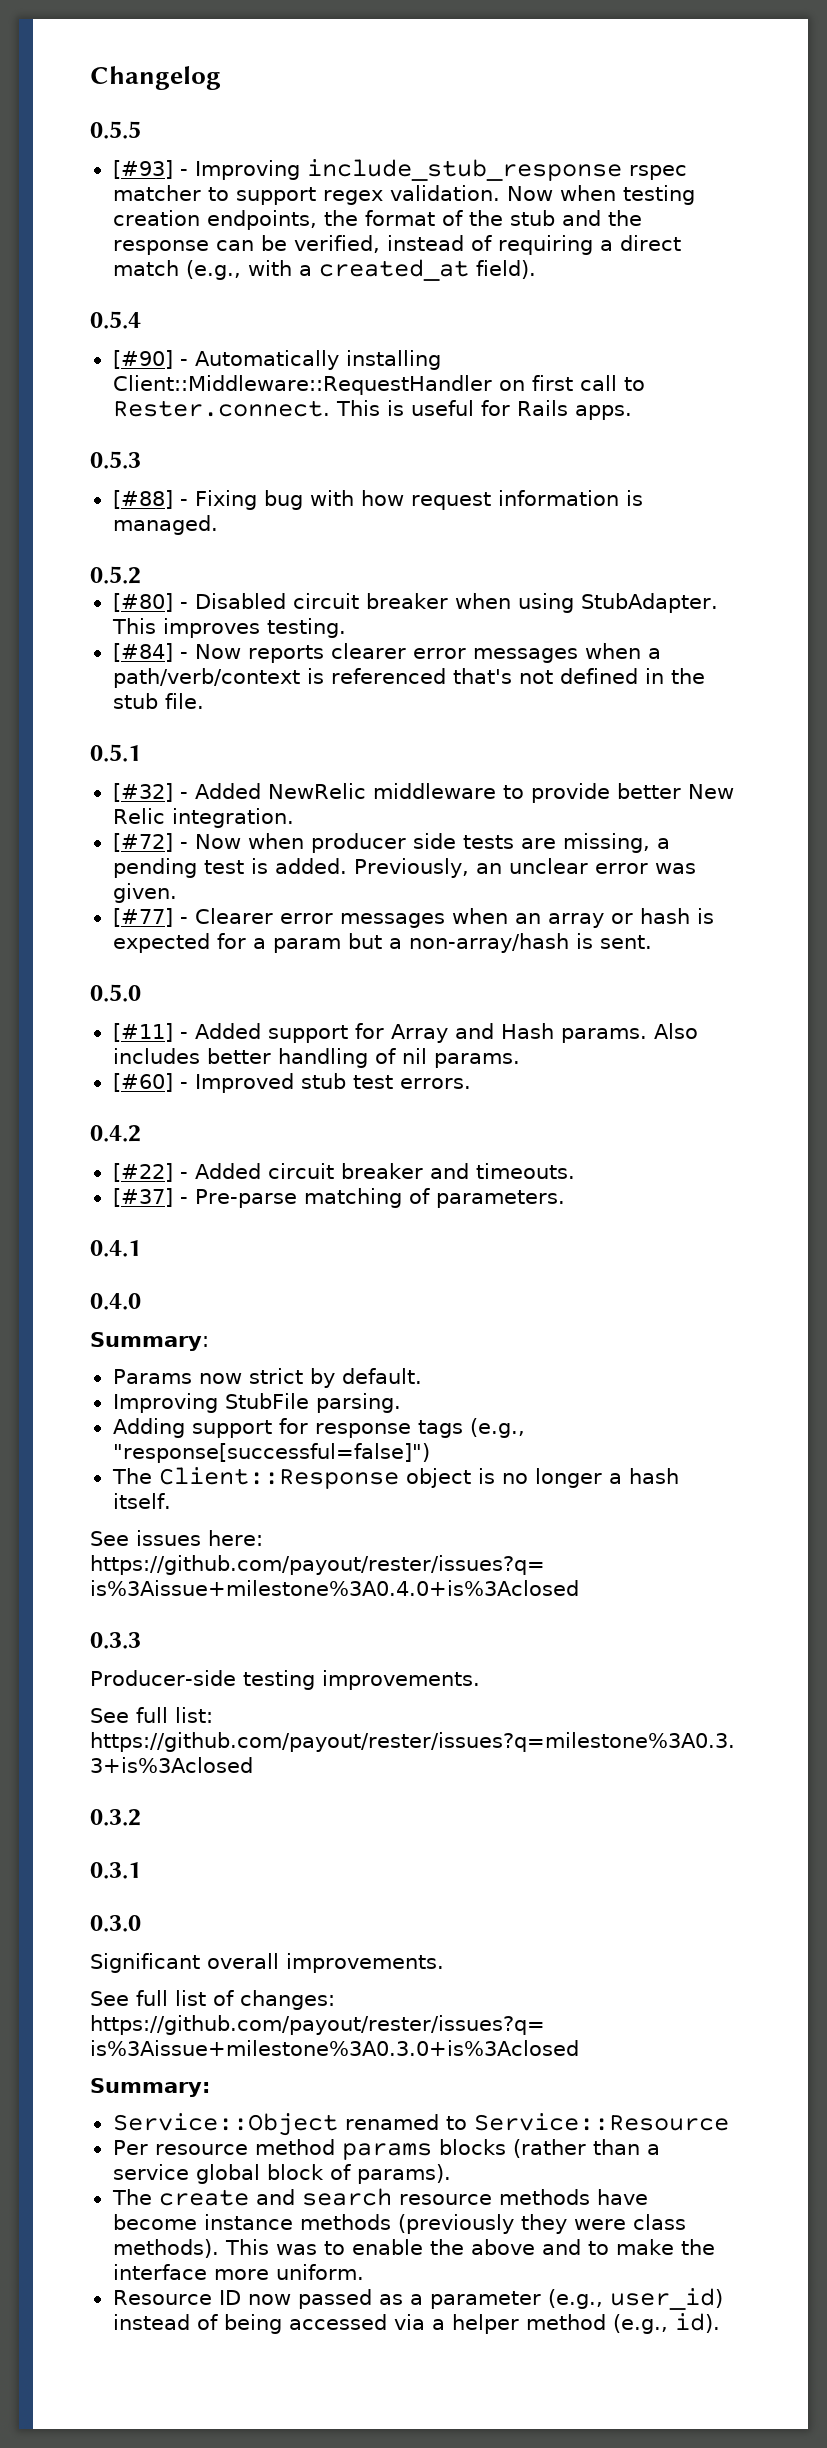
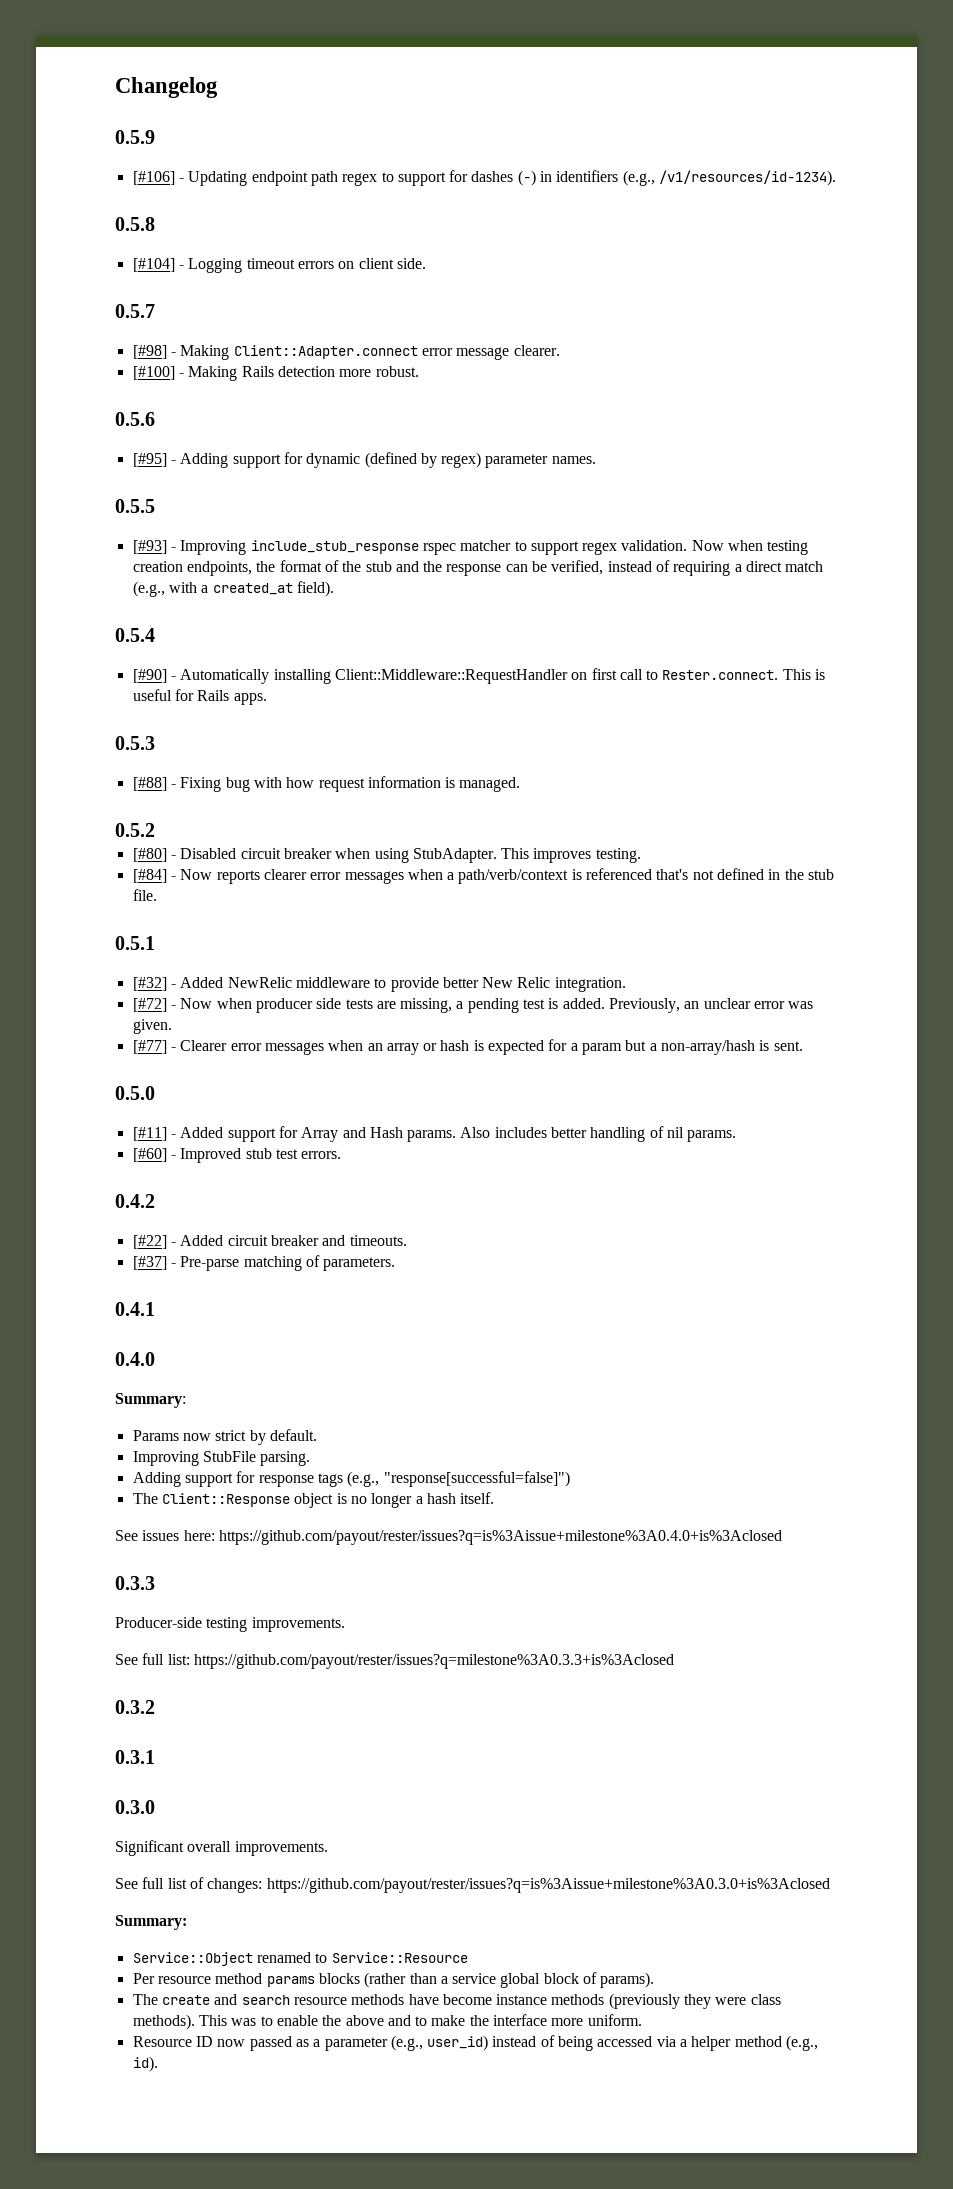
+ 0.5.9
+ [#106] - Updating endpoint path regex to support for dashes (-) in identifiers (e.g., /v1/resources/id-1234).
+ 0.5.8
+ [#104] - Logging timeout errors on client side.
+ 0.5.7
+ [#98] - Making Client::Adapter.connect error message clearer.
+ [#100] - Making Rails detection more robust.
+ 0.5.6
+ [#95] - Adding support for dynamic (defined by regex) parameter names.

